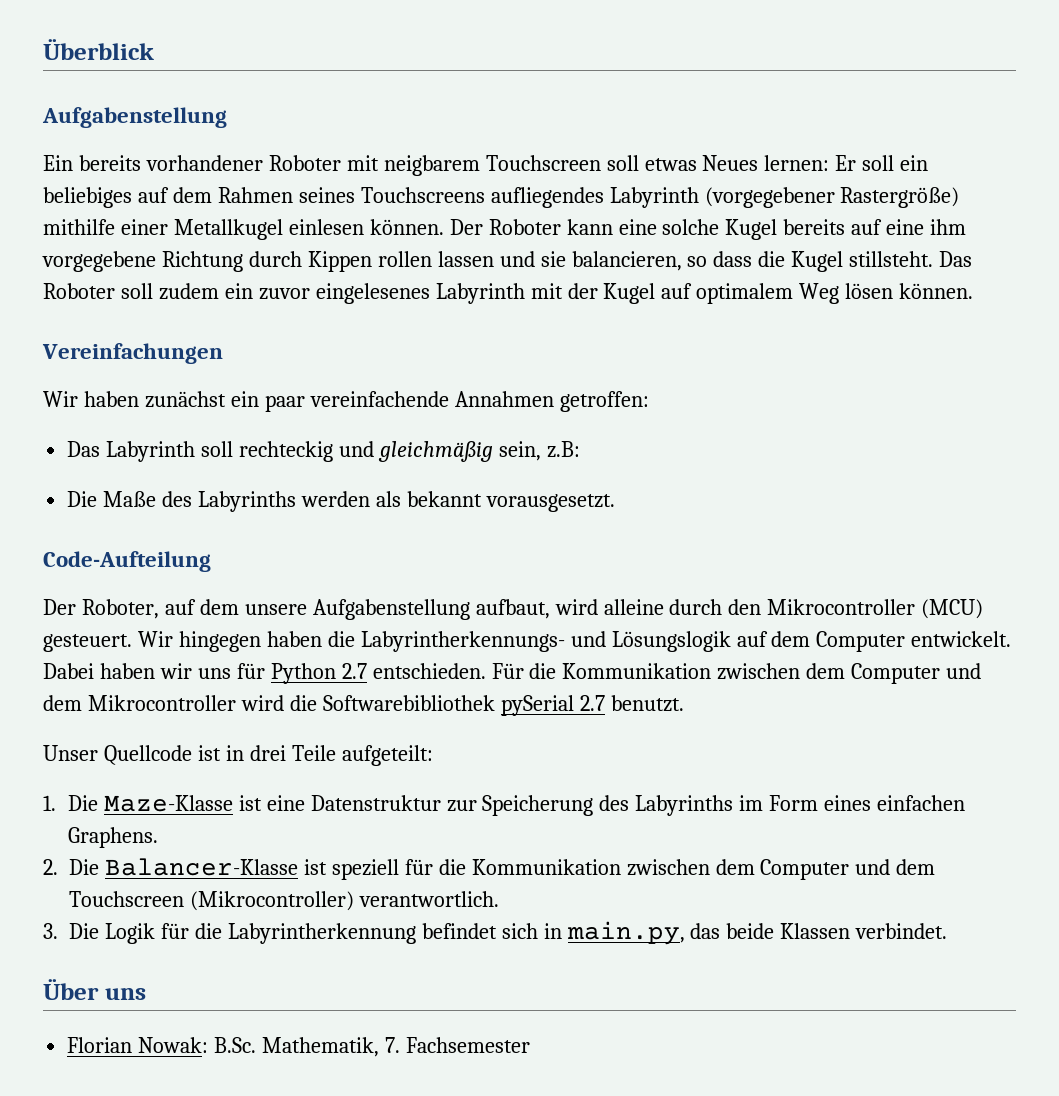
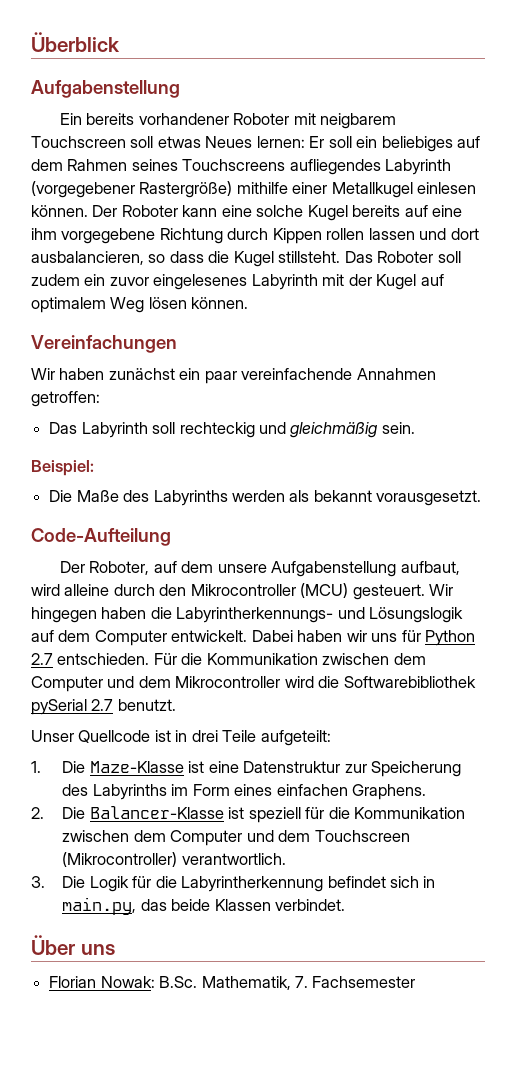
- Der Roboter kann eine solche Kugel bereits auf eine ihm vorgegebene Richtung durch Kippen rollen lassen und sie balancieren, so dass die Kugel stillsteht.
+ Der Roboter kann eine solche Kugel bereits auf eine ihm vorgegebene Richtung durch Kippen rollen lassen und dort ausbalancieren, so dass die Kugel stillsteht.
- Das Labyrinth soll rechteckig und gleichmäßig sein, z.B:
+ Das Labyrinth soll rechteckig und gleichmäßig sein.
+ Beispiel:

